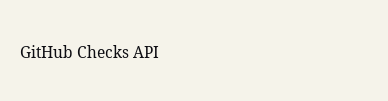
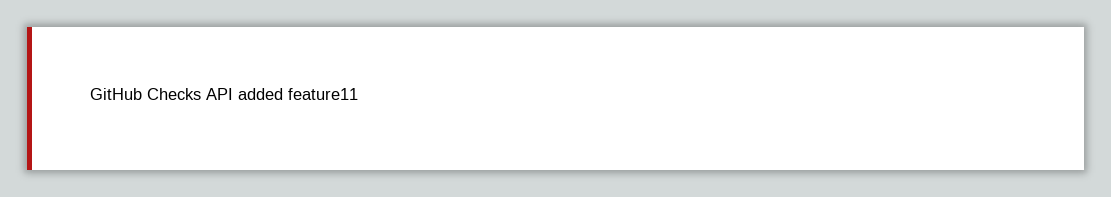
- GitHub Checks API
+ GitHub Checks API added feature11

